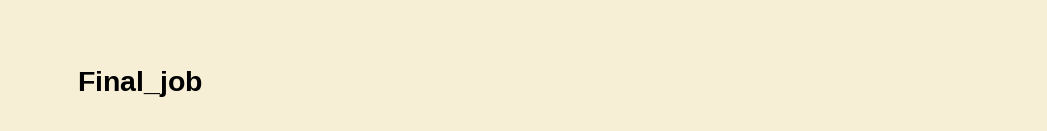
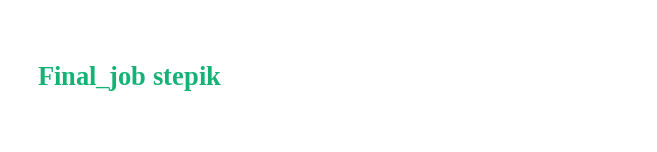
- Final_job
+ Final_job stepik

